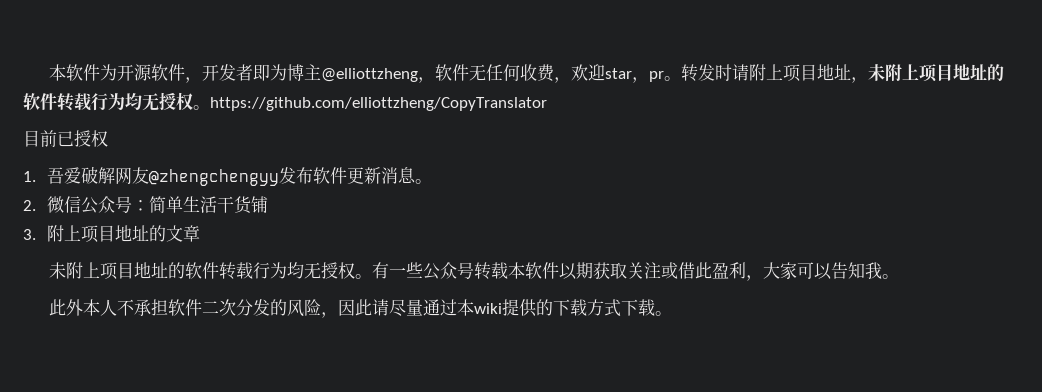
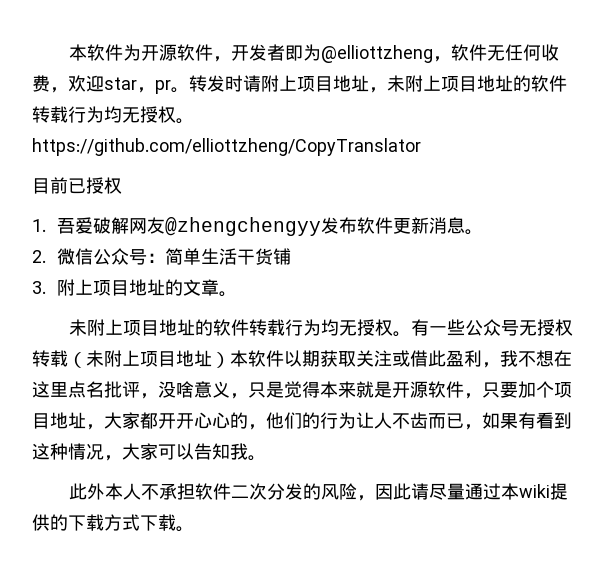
- 本软件为开源软件，开发者即为博主@elliottzheng，软件无任何收费，欢迎star，pr。
+ 本软件为开源软件，开发者即为@elliottzheng，软件无任何收费，欢迎star，pr。
- 3.附上项目地址的文章
+ 3.附上项目地址的文章。
- 有一些公众号转载本软件以期获取关注或借此盈利，大家可以告知我。
+ 有一些公众号无授权转载（未附上项目地址）本软件以期获取关注或借此盈利，我不想在这里点名批评，没啥意义，只是觉得本来就是开源软件，只要加个项目地址，大家都开开心心的，他们的行为让人不齿而已，如果有看到这种情况，大家可以告知我。

